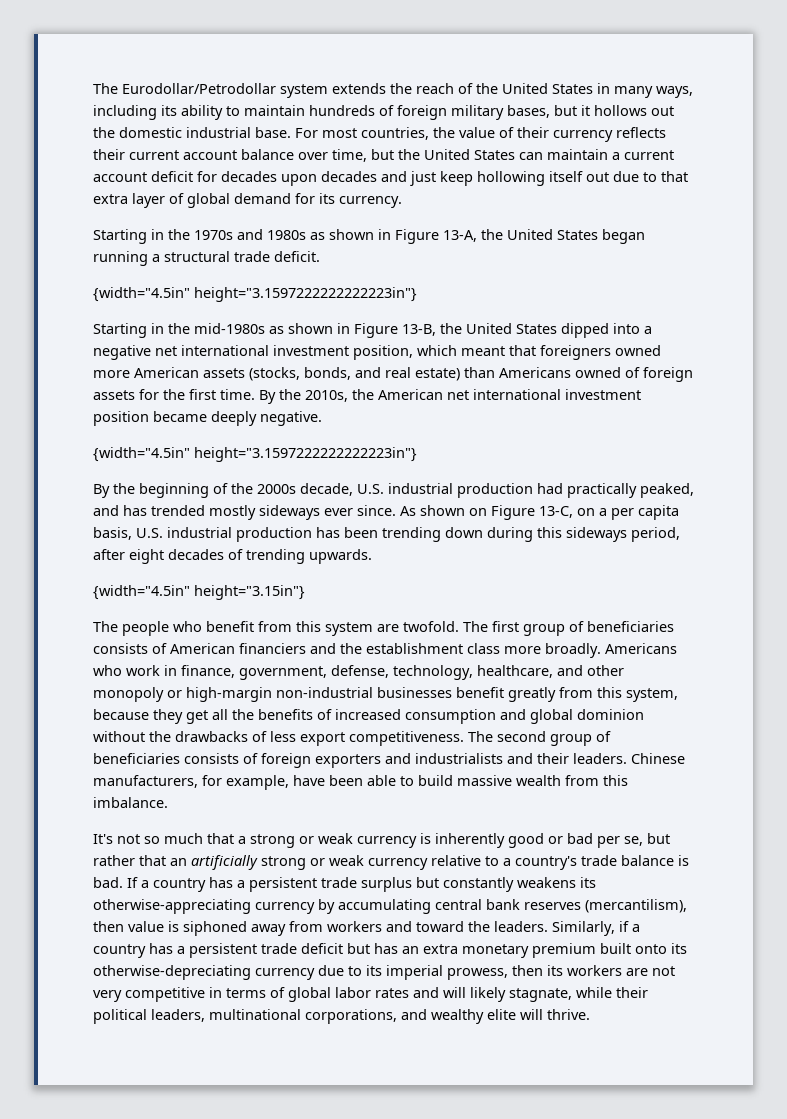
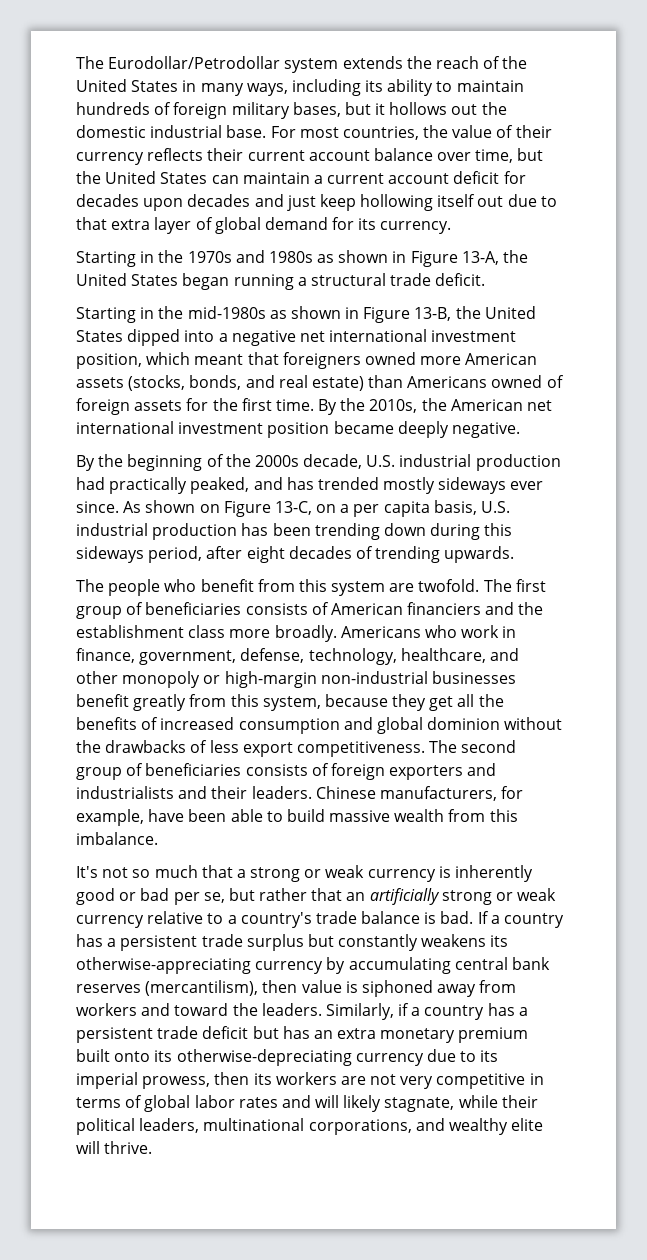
  Starting in the 1970s and 1980s as shown in Figure 13-A, the United States began running a structural trade deficit.
- {width="4.5in" height="3.1597222222222223in"}
  By the 2010s, the American net international investment position became deeply negative.
- {width="4.5in" height="3.1597222222222223in"}
- {width="4.5in" height="3.15in"}

